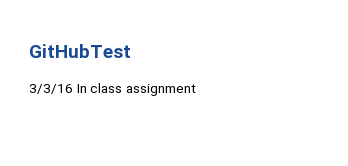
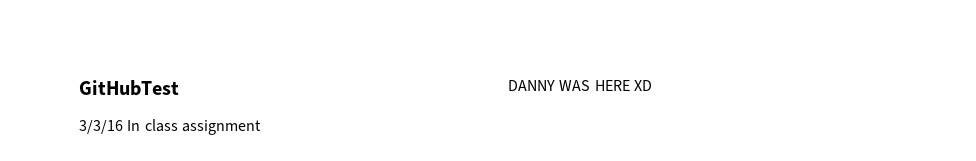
+ DANNY WAS HERE XD

